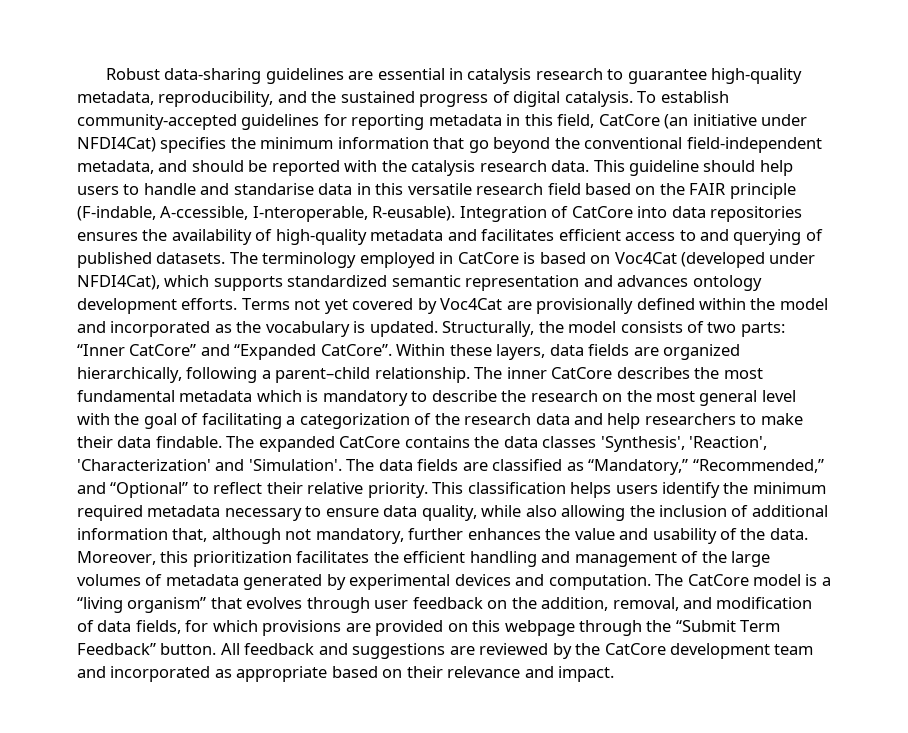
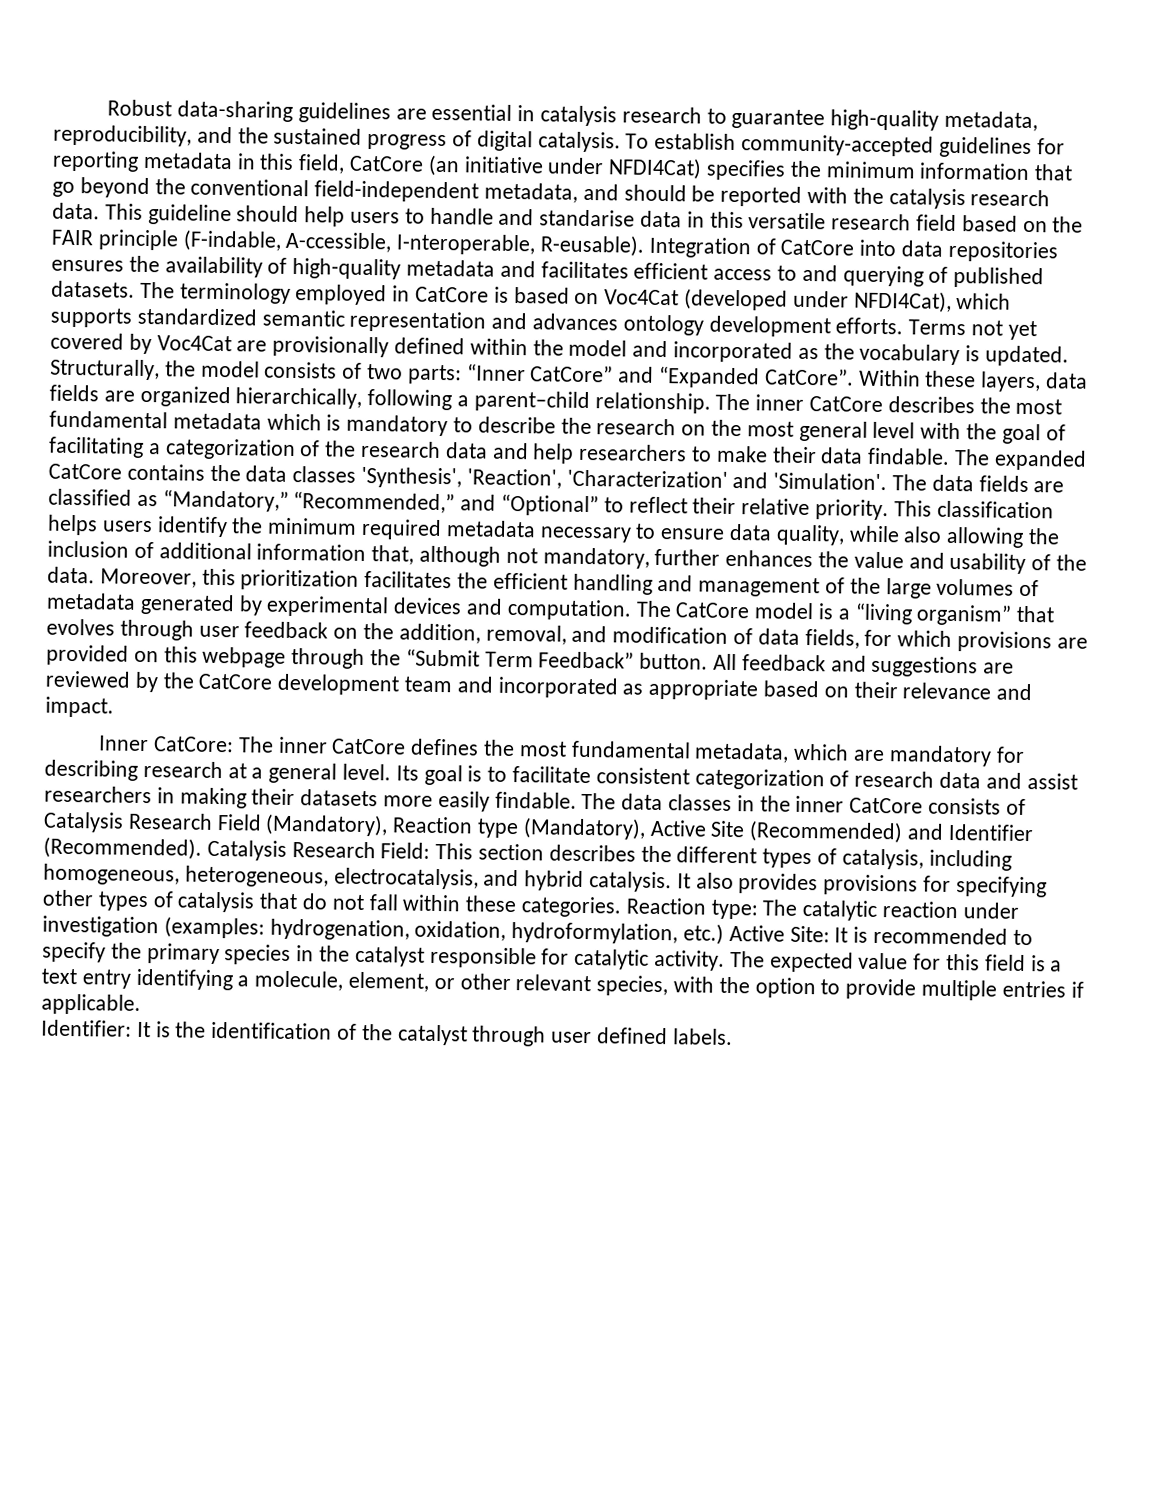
+ Inner CatCore: The inner CatCore defines the most fundamental metadata, which are mandatory for describing research at a general level. Its goal is to facilitate consistent categorization of research data and assist researchers in making their datasets more easily findable. The data classes in the inner CatCore consists of Catalysis Research Field (Mandatory), Reaction type (Mandatory), Active Site (Recommended) and Identifier (Recommended). Catalysis Research Field: This section describes the different types of catalysis, including homogeneous, heterogeneous, electrocatalysis, and hybrid catalysis. It also provides provisions for specifying other types of catalysis that do not fall within these categories. Reaction type: The catalytic reaction under investigation (examples: hydrogenation, oxidation, hydroformylation, etc.) Active Site: It is recommended to specify the primary species in the catalyst responsible for catalytic activity. The expected value for this field is a text entry identifying a molecule, element, or other relevant species, with the option to provide multiple entries if applicable.
+ Identifier: It is the identification of the catalyst through user defined labels.

